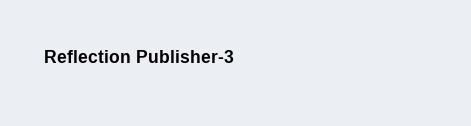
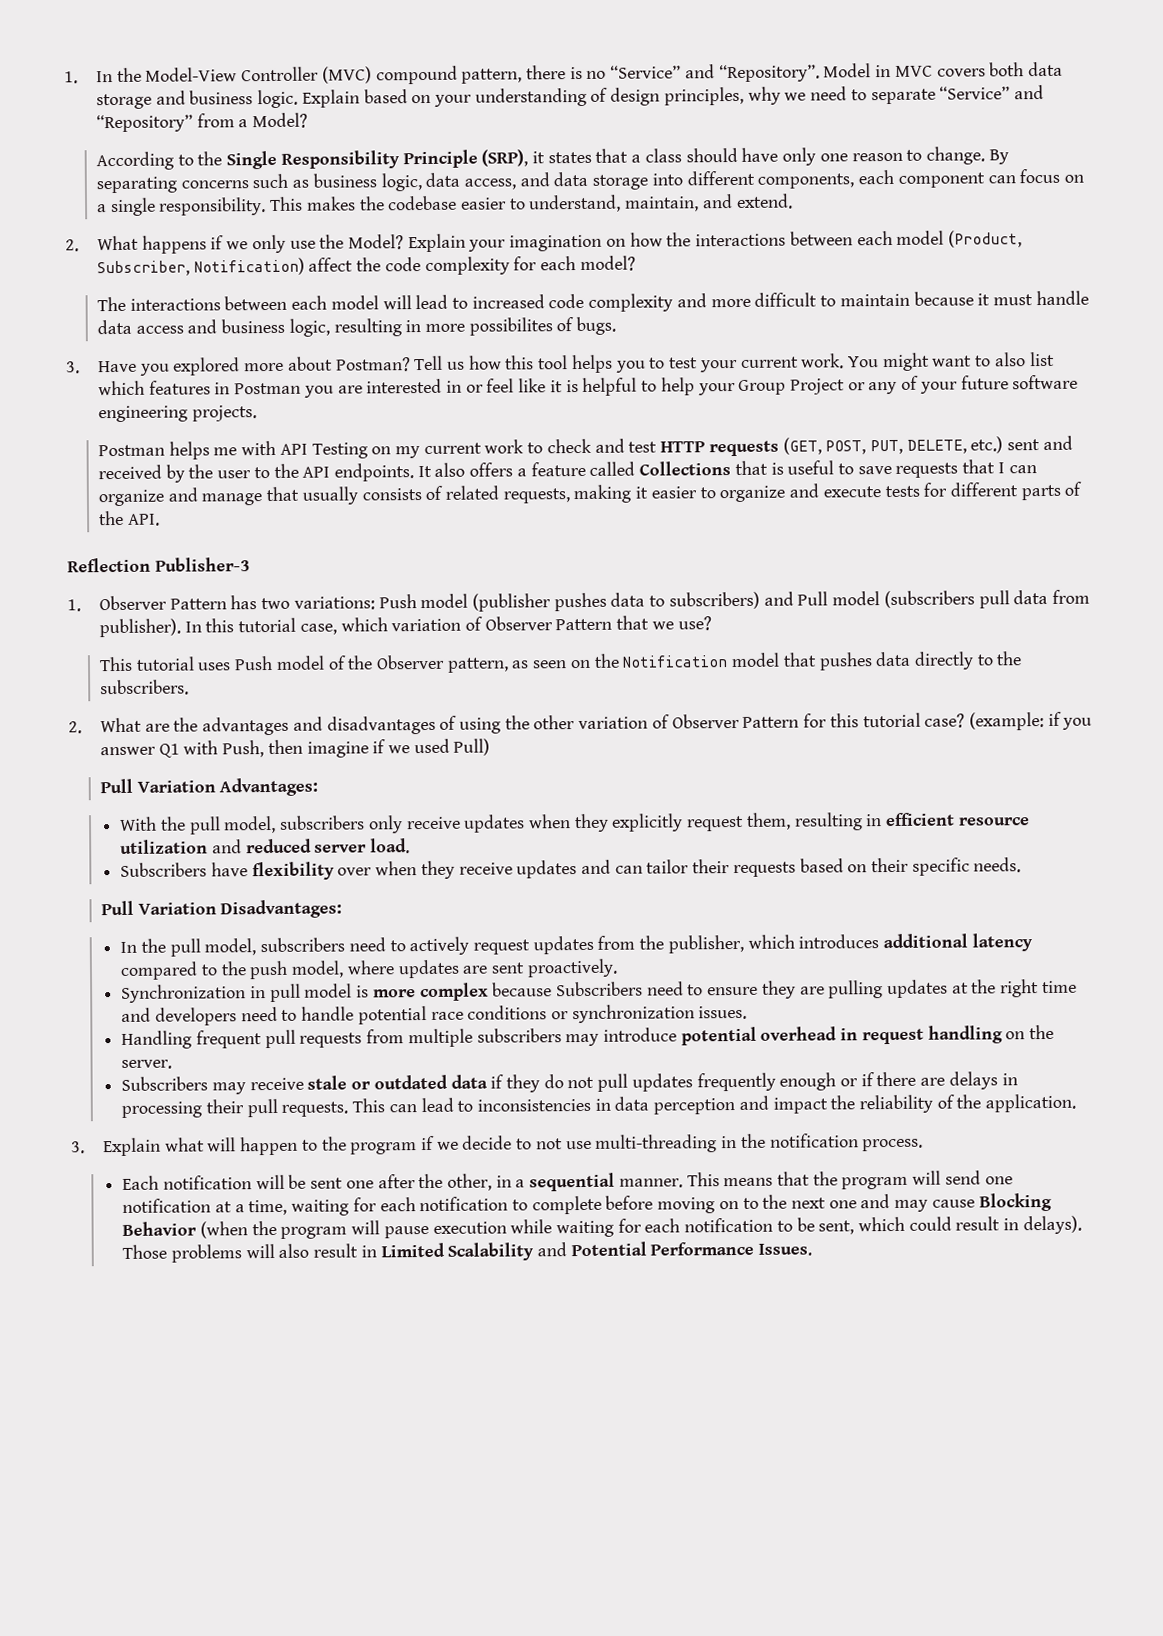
+ 1. In the Model-View Controller (MVC) compound pattern, there is no “Service” and “Repository”. Model in MVC covers both data storage and business logic. Explain based on your understanding of design principles, why we need to separate “Service” and “Repository” from a Model?
+ According to the Single Responsibility Principle (SRP), it states that a class should have only one reason to change. By separating concerns such as business logic, data access, and data storage into different components, each component can focus on a single responsibility. This makes the codebase easier to understand, maintain, and extend.
+ 2. What happens if we only use the Model? Explain your imagination on how the interactions between each model (Product, Subscriber, Notification) affect the code complexity for each model?
+ The interactions between each model will lead to increased code complexity and more difficult to maintain because it must handle data access and business logic, resulting in more possibilites of bugs.
+ 3. Have you explored more about Postman? Tell us how this tool helps you to test your current work. You might want to also list which features in Postman you are interested in or feel like it is helpful to help your Group Project or any of your future software engineering projects.
+ Postman helps me with API Testing on my current work to check and test HTTP requests (GET, POST, PUT, DELETE, etc.) sent and received by the user to the API endpoints. It also offers a feature called Collections that is useful to save requests that I can organize and manage that usually consists of related requests, making it easier to organize and execute tests for different parts of the API.
  Reflection Publisher-3
+ 1. Observer Pattern has two variations: Push model (publisher pushes data to subscribers) and Pull model (subscribers pull data from publisher). In this tutorial case, which variation of Observer Pattern that we use?
+ This tutorial uses Push model of the Observer pattern, as seen on the Notification model that pushes data directly to the subscribers.
+ 2. What are the advantages and disadvantages of using the other variation of Observer Pattern for this tutorial case? (example: if you answer Q1 with Push, then imagine if we used Pull)
+ Pull Variation Advantages:
+ With the pull model, subscribers only receive updates when they explicitly request them, resulting in efficient resource utilization and reduced server load.
+ Subscribers have flexibility over when they receive updates and can tailor their requests based on their specific needs.
+ Pull Variation Disadvantages:
+ In the pull model, subscribers need to actively request updates from the publisher, which introduces additional latency compared to the push model, where updates are sent proactively.
+ Synchronization in pull model is more complex because Subscribers need to ensure they are pulling updates at the right time and developers need to handle potential race conditions or synchronization issues.
+ Handling frequent pull requests from multiple subscribers may introduce potential overhead in request handling on the server.
+ Subscribers may receive stale or outdated data if they do not pull updates frequently enough or if there are delays in processing their pull requests. This can lead to inconsistencies in data perception and impact the reliability of the application.
+ 3. Explain what will happen to the program if we decide to not use multi-threading in the notification process.
+ Each notification will be sent one after the other, in a sequential manner. This means that the program will send one notification at a time, waiting for each notification to complete before moving on to the next one and may cause Blocking Behavior (when the program will pause execution while waiting for each notification to be sent, which could result in delays). Those problems will also result in Limited Scalability and Potential Performance Issues.

